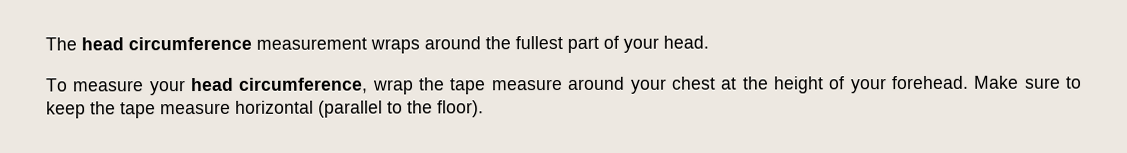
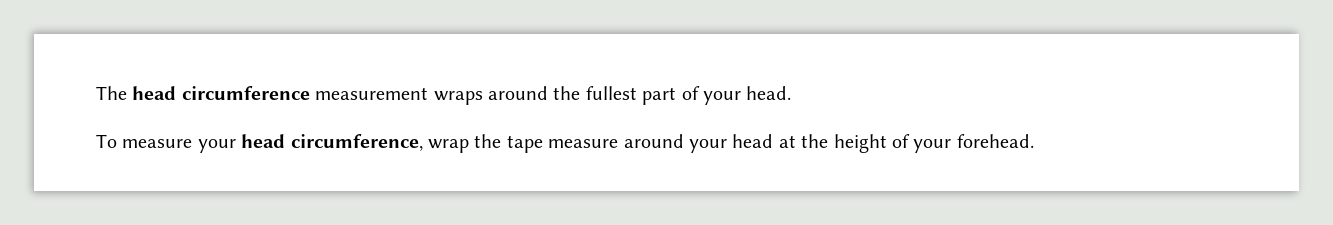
- To measure your head circumference, wrap the tape measure around your chest at the height of your forehead. Make sure to keep the tape measure horizontal (parallel to the floor).
+ To measure your head circumference, wrap the tape measure around your head at the height of your forehead.

